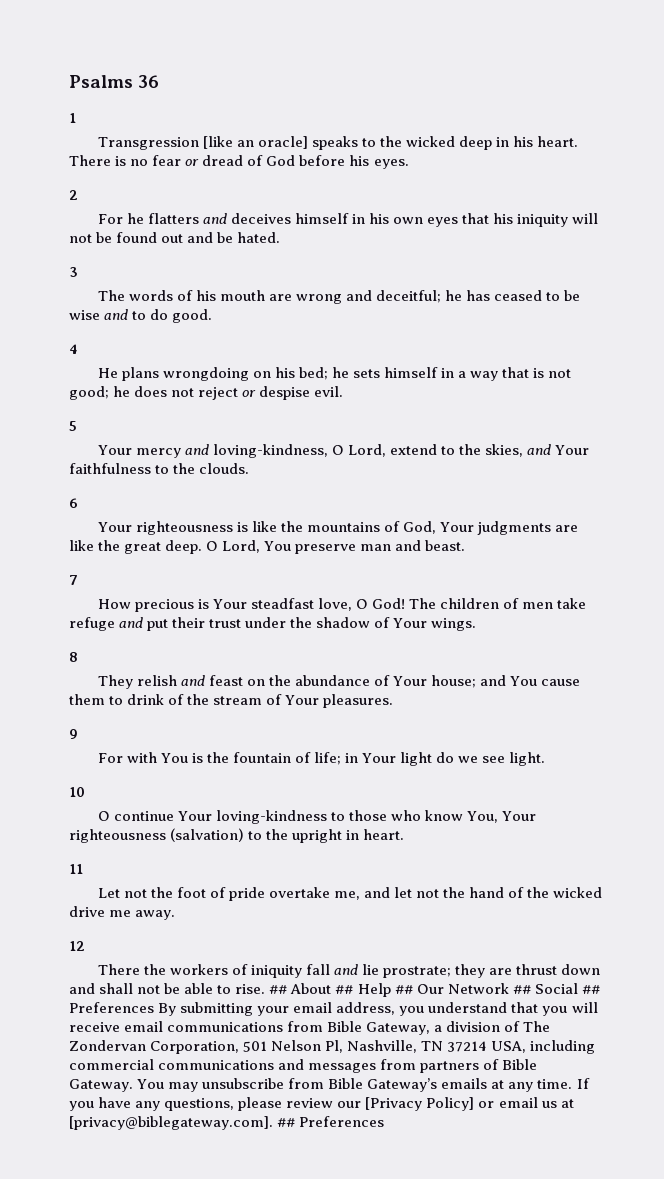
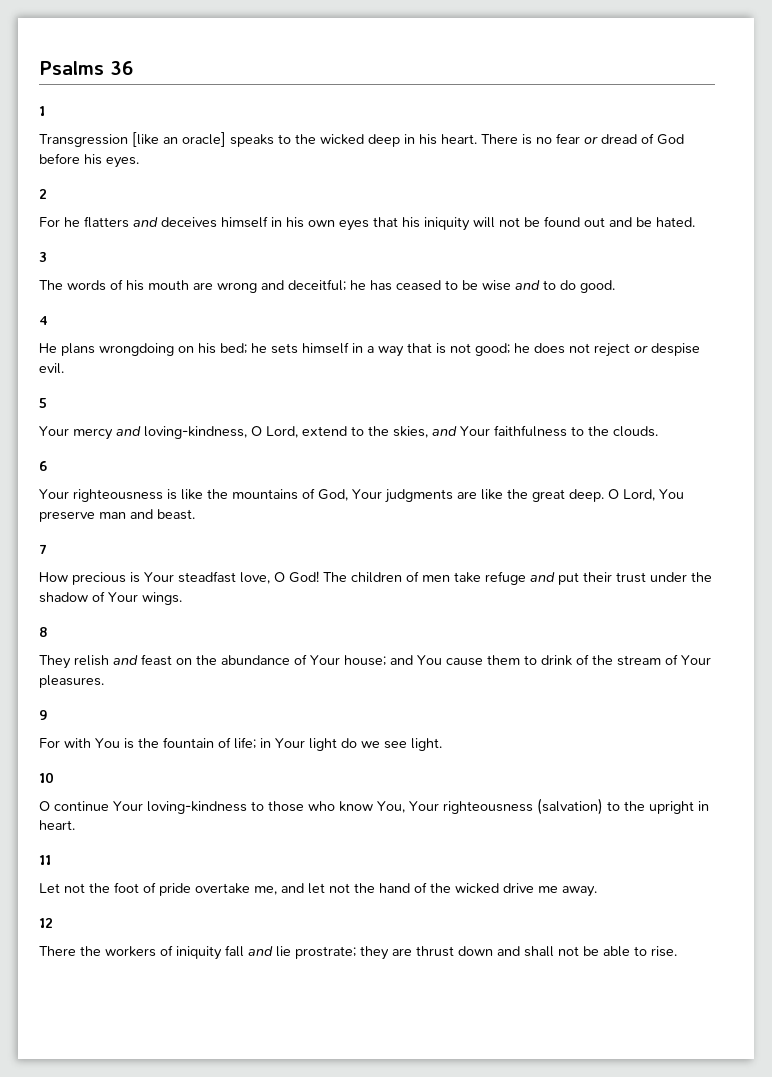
- ## About ## Help ## Our Network ## Social ## Preferences By submitting your email address, you understand that you will receive email communications from Bible Gateway, a division of The Zondervan Corporation, 501 Nelson Pl, Nashville, TN 37214 USA, including commercial communications and messages from partners of Bible Gateway. You may unsubscribe from Bible Gateway’s emails at any time. If you have any questions, please review our [Privacy Policy] or email us at [privacy@biblegateway.com]. ## Preferences

